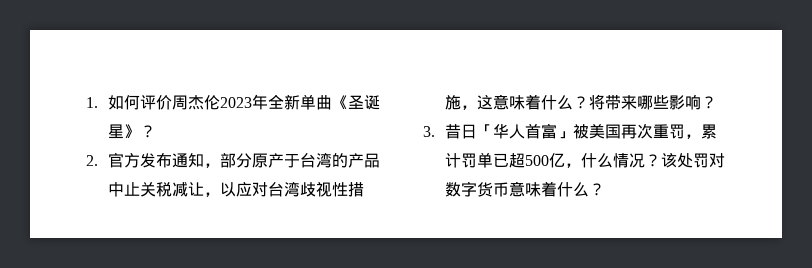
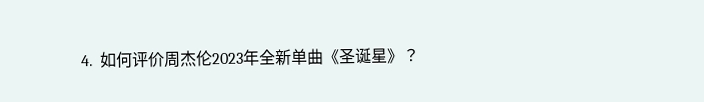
- 1.如何评价周杰伦2023年全新单曲《圣诞星》？
+ 4.如何评价周杰伦2023年全新单曲《圣诞星》？
- 2.官方发布通知，部分原产于台湾的产品中止关税减让，以应对台湾歧视性措施，这意味着什么？将带来哪些影响？
- 3.昔日「华人首富」被美国再次重罚，累计罚单已超500亿，什么情况？该处罚对数字货币意味着什么？

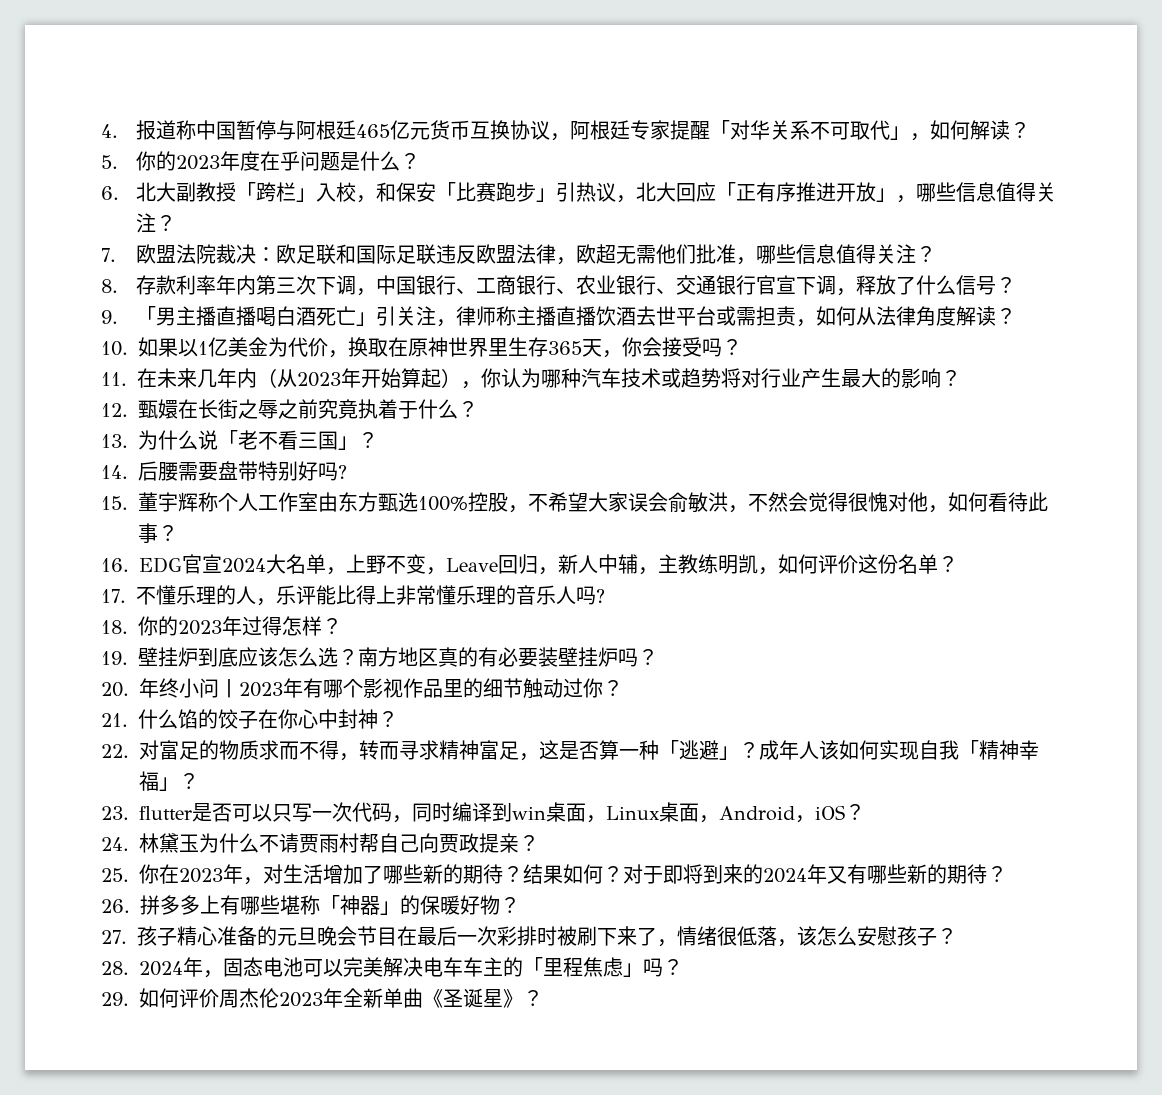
- 4.如何评价周杰伦2023年全新单曲《圣诞星》？
+ 4.报道称中国暂停与阿根廷465亿元货币互换协议，阿根廷专家提醒「对华关系不可取代」，如何解读？
+ 5.你的2023年度在乎问题是什么？
+ 6.北大副教授「跨栏」入校，和保安「比赛跑步」引热议，北大回应「正有序推进开放」，哪些信息值得关注？
+ 7.欧盟法院裁决：欧足联和国际足联违反欧盟法律，欧超无需他们批准，哪些信息值得关注？
+ 8.存款利率年内第三次下调，中国银行、工商银行、农业银行、交通银行官宣下调，释放了什么信号？
+ 9.「男主播直播喝白酒死亡」引关注，律师称主播直播饮酒去世平台或需担责，如何从法律角度解读？
+ 10.如果以1亿美金为代价，换取在原神世界里生存365天，你会接受吗？
+ 11.在未来几年内（从2023年开始算起），你认为哪种汽车技术或趋势将对行业产生最大的影响？
+ 12.甄嬛在长街之辱之前究竟执着于什么？
+ 13.为什么说「老不看三国」？
+ 14.后腰需要盘带特别好吗?
+ 15.董宇辉称个人工作室由东方甄选100%控股，不希望大家误会俞敏洪，不然会觉得很愧对他，如何看待此事？
+ 16. EDG官宣2024大名单，上野不变，Leave回归，新人中辅，主教练明凯，如何评价这份名单？
+ 17.不懂乐理的人，乐评能比得上非常懂乐理的音乐人吗?
+ 18.你的2023年过得怎样？
+ 19.壁挂炉到底应该怎么选？南方地区真的有必要装壁挂炉吗？
+ 20.年终小问丨2023年有哪个影视作品里的细节触动过你？
+ 21.什么馅的饺子在你心中封神？
+ 22.对富足的物质求而不得，转而寻求精神富足，这是否算一种「逃避」？成年人该如何实现自我「精神幸福」？
+ 23. flutter是否可以只写一次代码，同时编译到win桌面，Linux桌面，Android，iOS？
+ 24.林黛玉为什么不请贾雨村帮自己向贾政提亲？
+ 25.你在2023年，对生活增加了哪些新的期待？结果如何？对于即将到来的2024年又有哪些新的期待？
+ 26.拼多多上有哪些堪称「神器」的保暖好物？
+ 27.孩子精心准备的元旦晚会节目在最后一次彩排时被刷下来了，情绪很低落，该怎么安慰孩子？
+ 28. 2024年，固态电池可以完美解决电车车主的「里程焦虑」吗？
+ 29.如何评价周杰伦2023年全新单曲《圣诞星》？

